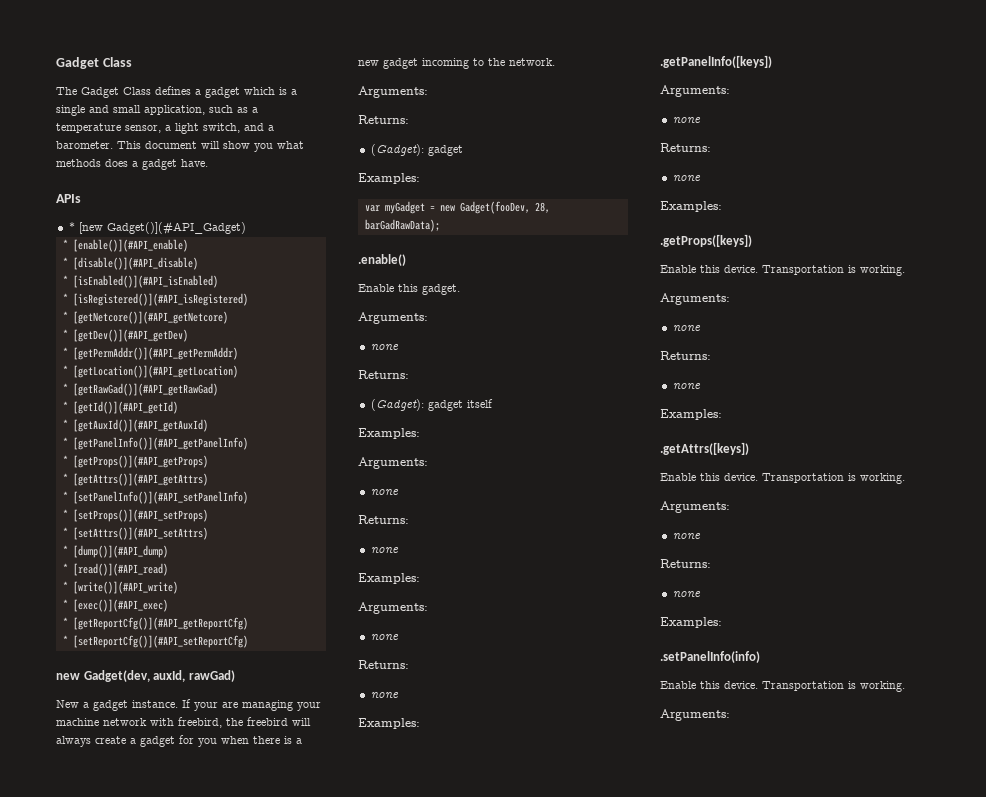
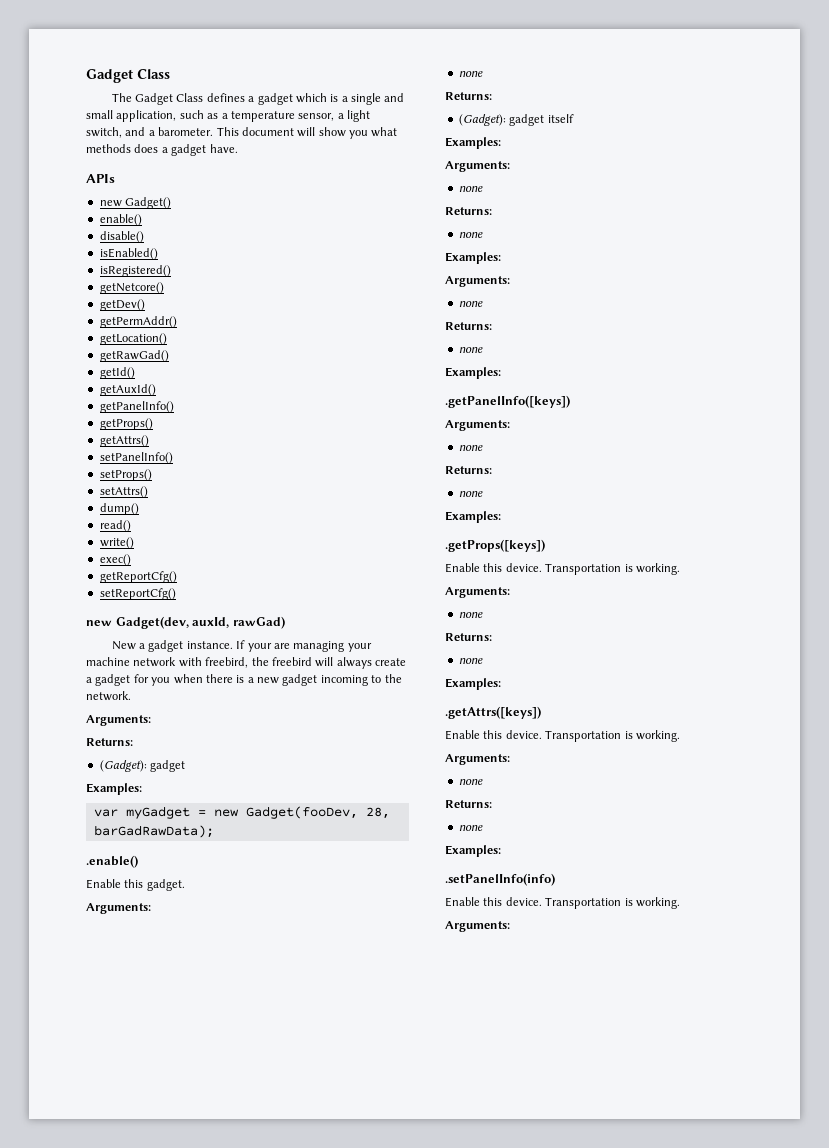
- * [new Gadget()](#API_Gadget)
- * [enable()](#API_enable)
- * [disable()](#API_disable)
- * [isEnabled()](#API_isEnabled)
- * [isRegistered()](#API_isRegistered)
- * [getNetcore()](#API_getNetcore)
- * [getDev()](#API_getDev)
- * [getPermAddr()](#API_getPermAddr)
- * [getLocation()](#API_getLocation)
- * [getRawGad()](#API_getRawGad)
- * [getId()](#API_getId)
- * [getAuxId()](#API_getAuxId)
- * [getPanelInfo()](#API_getPanelInfo)
- * [getProps()](#API_getProps)
- * [getAttrs()](#API_getAttrs)
- * [setPanelInfo()](#API_setPanelInfo)
- * [setProps()](#API_setProps)
- * [setAttrs()](#API_setAttrs)
- * [dump()](#API_dump)
- * [read()](#API_read)
- * [write()](#API_write)
- * [exec()](#API_exec)
- * [getReportCfg()](#API_getReportCfg)
- * [setReportCfg()](#API_setReportCfg)
+ new Gadget()
+ enable()
+ disable()
+ isEnabled()
+ isRegistered()
+ getNetcore()
+ getDev()
+ getPermAddr()
+ getLocation()
+ getRawGad()
+ getId()
+ getAuxId()
+ getPanelInfo()
+ getProps()
+ getAttrs()
+ setPanelInfo()
+ setProps()
+ setAttrs()
+ dump()
+ read()
+ write()
+ exec()
+ getReportCfg()
+ setReportCfg()

